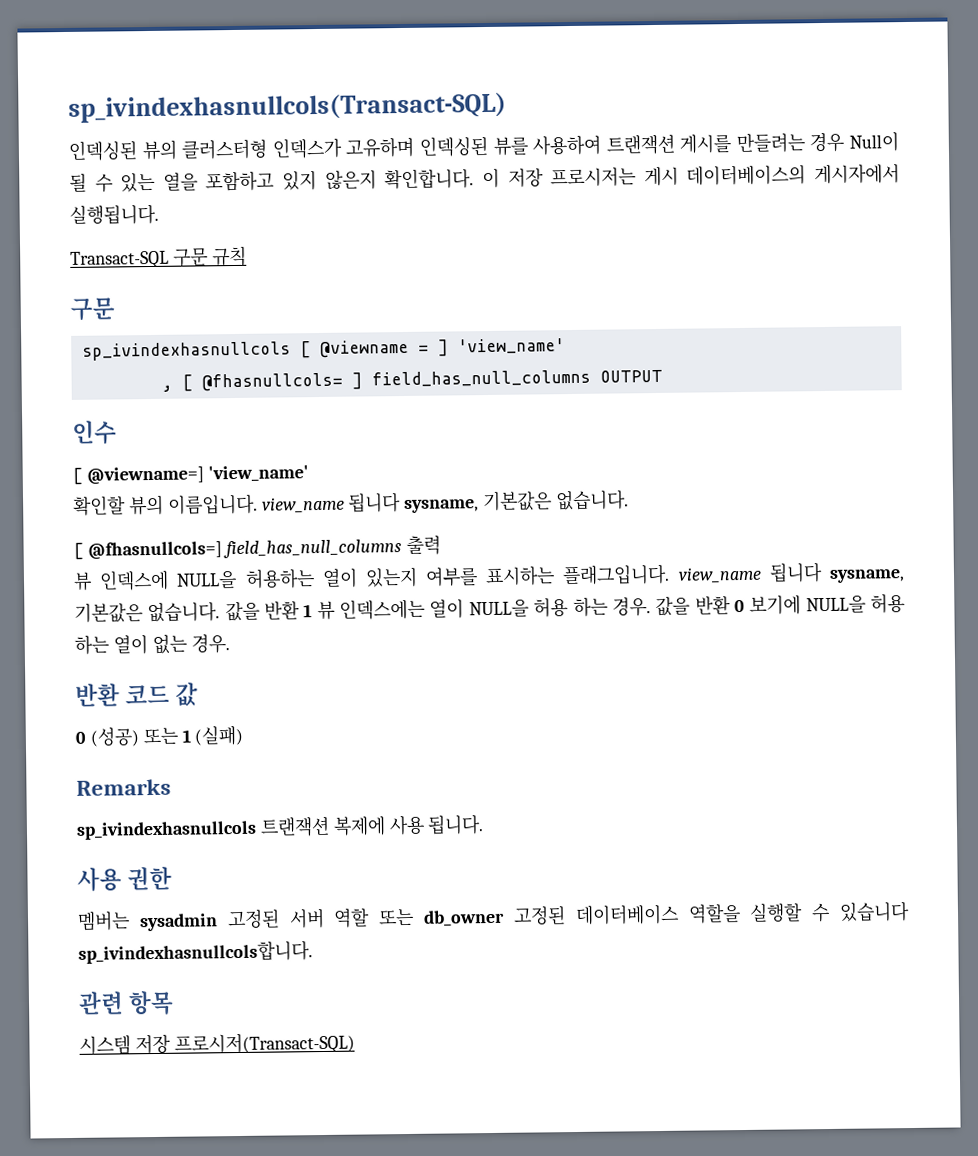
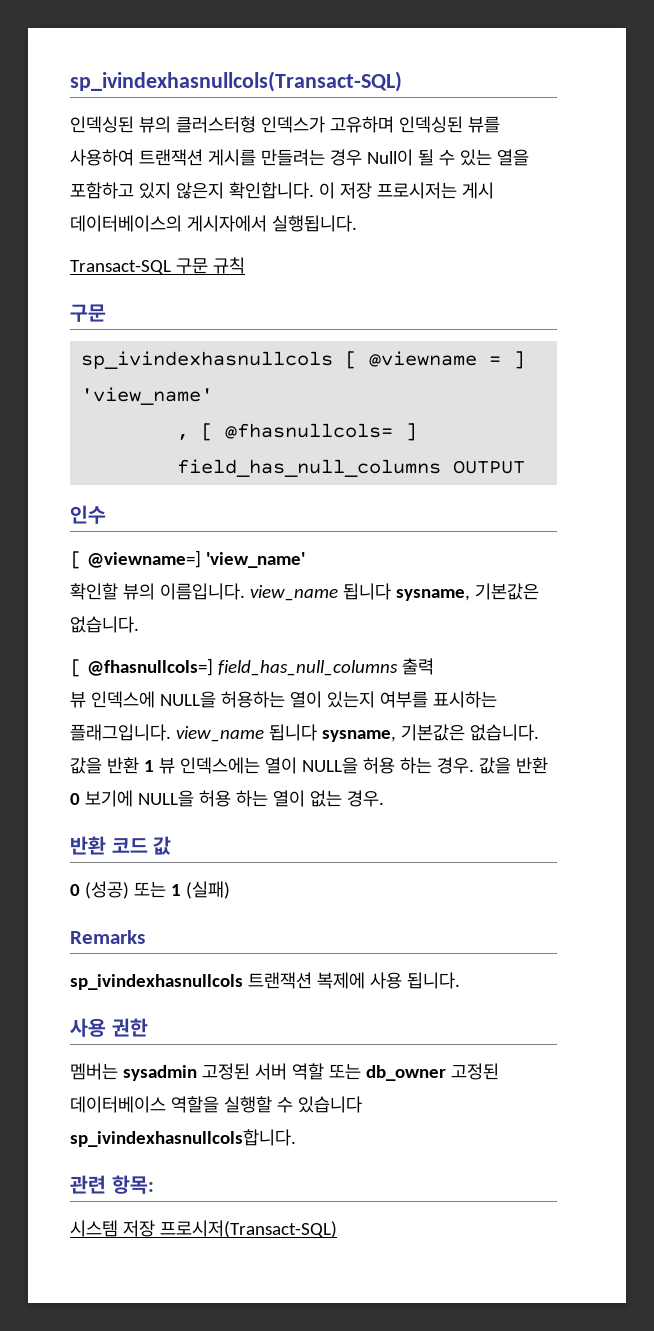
- 관련 항목
+ 관련 항목:

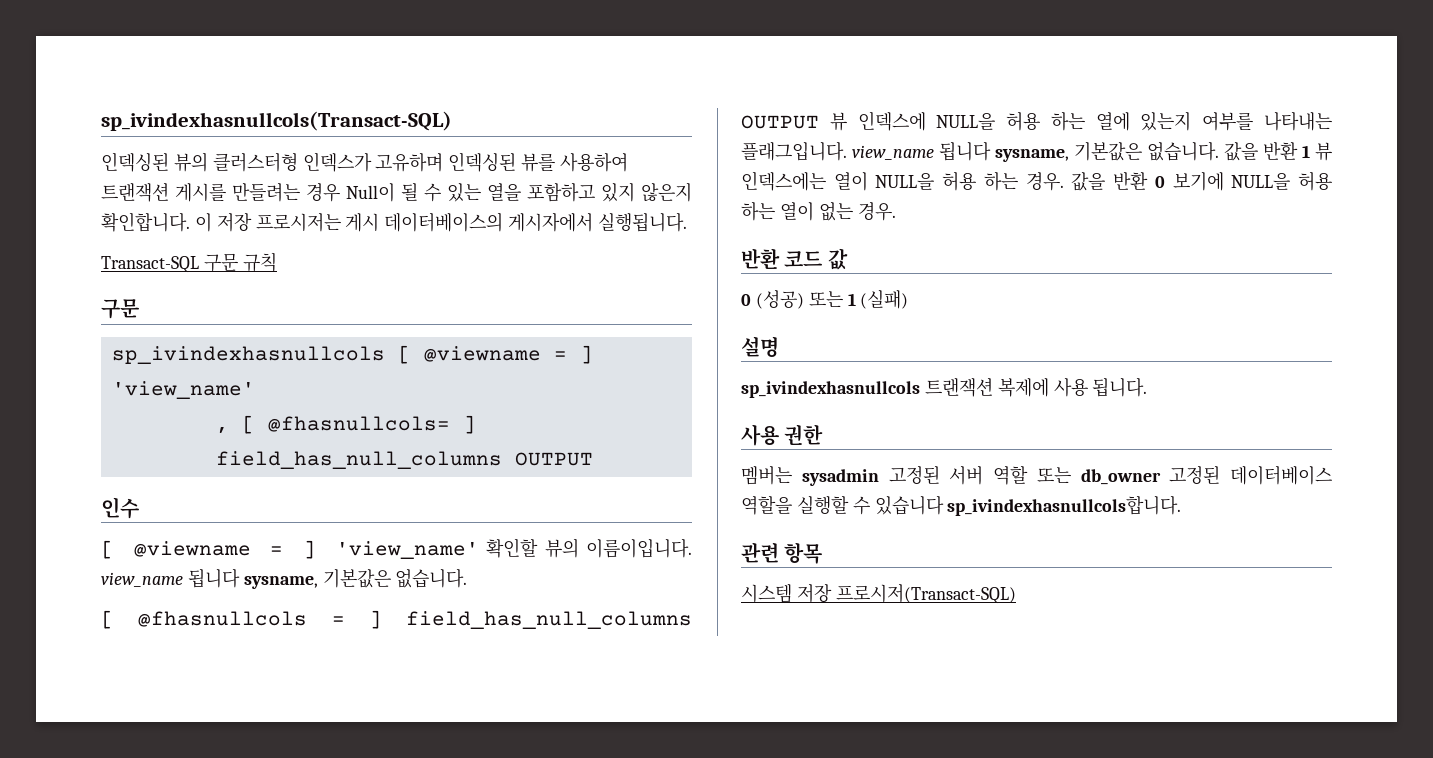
- [ @viewname=] 'view_name'
- 확인할 뷰의 이름입니다. view_name 됩니다 sysname, 기본값은 없습니다.
+ [ @viewname = ] 'view_name' 확인할 뷰의 이름이입니다. view_name 됩니다 sysname, 기본값은 없습니다.
- [ @fhasnullcols=] field_has_null_columns 출력
- 뷰 인덱스에 NULL을 허용하는 열이 있는지 여부를 표시하는 플래그입니다. view_name 됩니다 sysname, 기본값은 없습니다.
+ [ @fhasnullcols = ] field_has_null_columns OUTPUT 뷰 인덱스에 NULL을 허용 하는 열에 있는지 여부를 나타내는 플래그입니다. view_name 됩니다 sysname, 기본값은 없습니다.
- Remarks
+ 설명
- 관련 항목:
+ 관련 항목

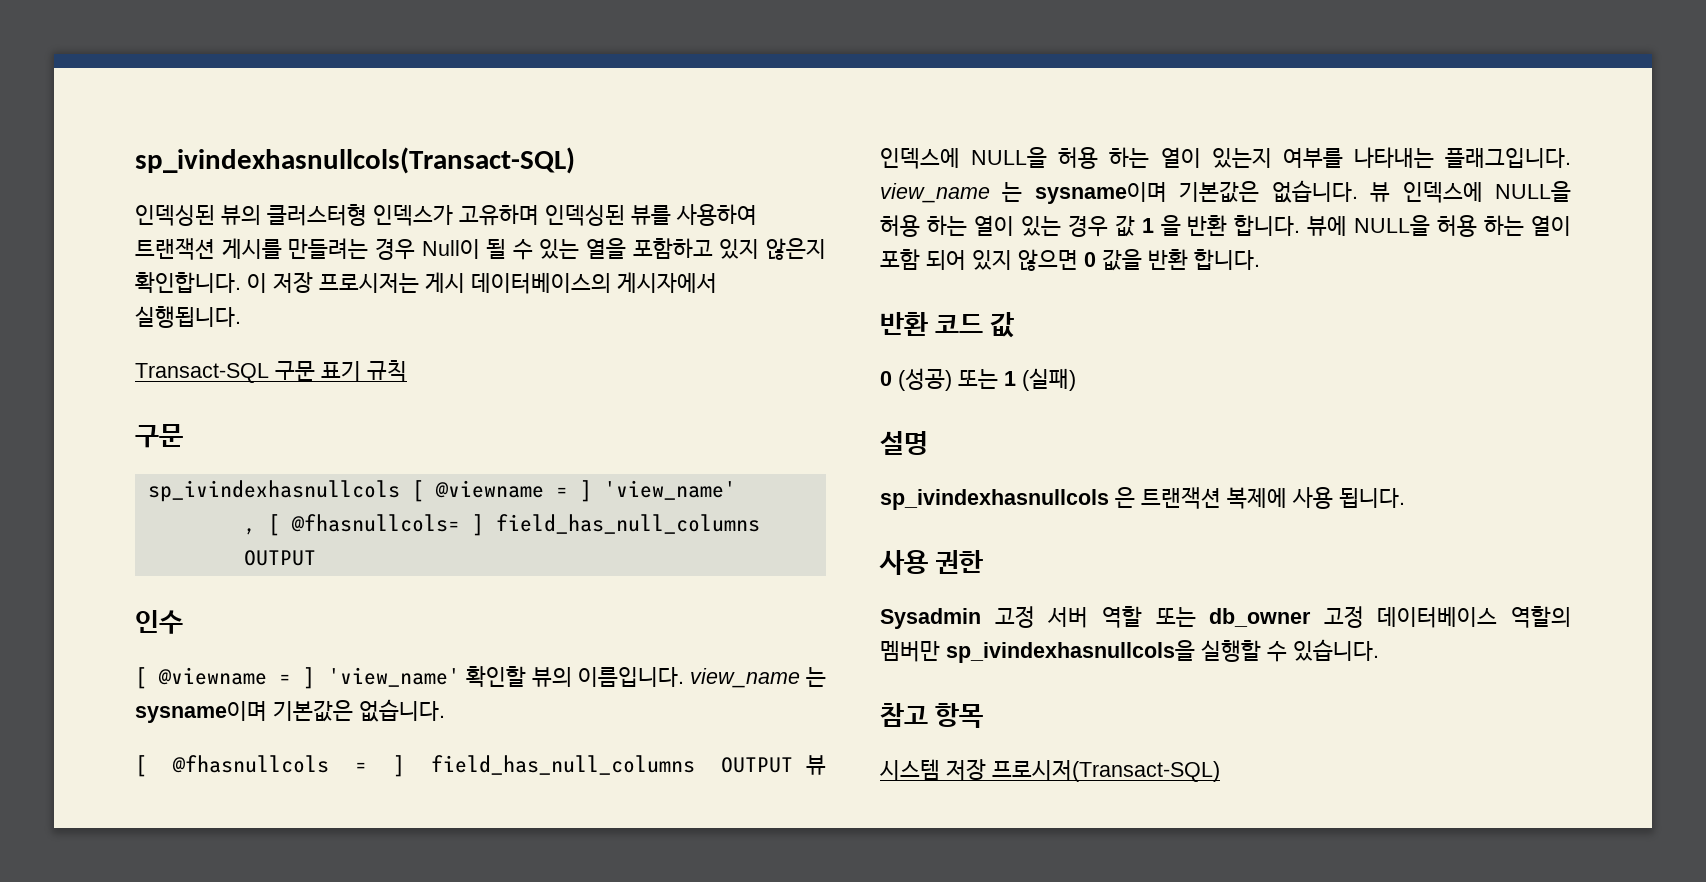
- Transact-SQL 구문 규칙
+ Transact-SQL 구문 표기 규칙
- [ @viewname = ] 'view_name' 확인할 뷰의 이름이입니다. view_name 됩니다 sysname, 기본값은 없습니다.
+ [ @viewname = ] 'view_name' 확인할 뷰의 이름입니다. view_name 는 sysname이며 기본값은 없습니다.
- [ @fhasnullcols = ] field_has_null_columns OUTPUT 뷰 인덱스에 NULL을 허용 하는 열에 있는지 여부를 나타내는 플래그입니다. view_name 됩니다 sysname, 기본값은 없습니다. 값을 반환 1 뷰 인덱스에는 열이 NULL을 허용 하는 경우. 값을 반환 0 보기에 NULL을 허용 하는 열이 없는 경우.
+ [ @fhasnullcols = ] field_has_null_columns OUTPUT 뷰 인덱스에 NULL을 허용 하는 열이 있는지 여부를 나타내는 플래그입니다. view_name 는 sysname이며 기본값은 없습니다. 뷰 인덱스에 NULL을 허용 하는 열이 있는 경우 값 1 을 반환 합니다. 뷰에 NULL을 허용 하는 열이 포함 되어 있지 않으면 0 값을 반환 합니다.
- sp_ivindexhasnullcols 트랜잭션 복제에 사용 됩니다.
+ sp_ivindexhasnullcols 은 트랜잭션 복제에 사용 됩니다.
- 멤버는 sysadmin 고정된 서버 역할 또는 db_owner 고정된 데이터베이스 역할을 실행할 수 있습니다 sp_ivindexhasnullcols합니다.
- 관련 항목
+ Sysadmin 고정 서버 역할 또는 db_owner 고정 데이터베이스 역할의 멤버만 sp_ivindexhasnullcols을 실행할 수 있습니다.
+ 참고 항목

